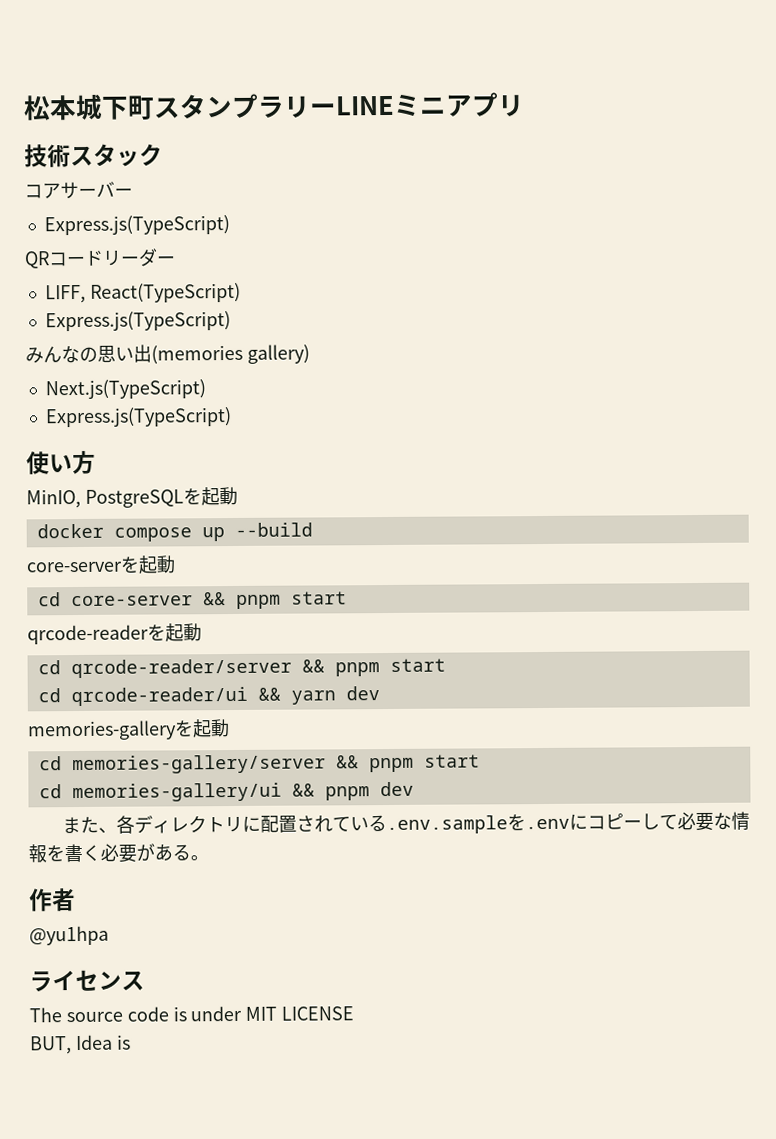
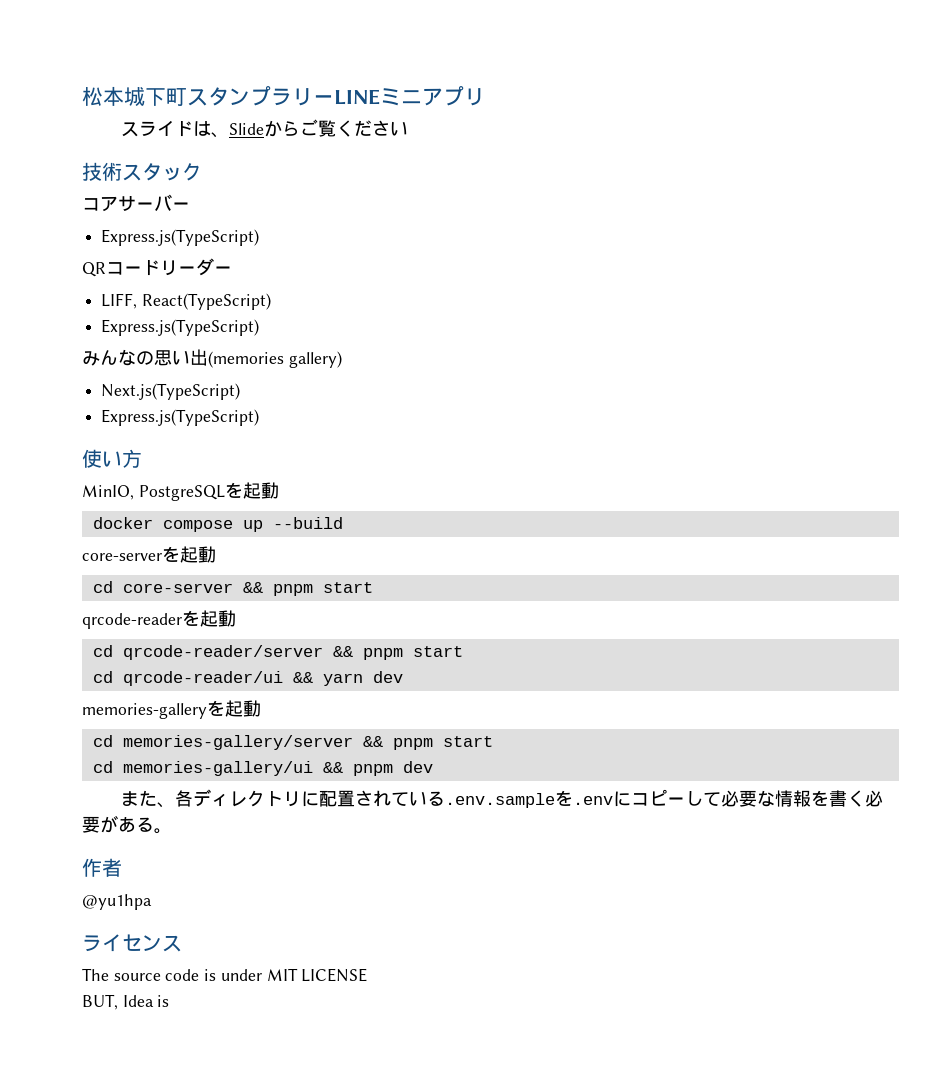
+ スライドは、Slideからご覧ください

